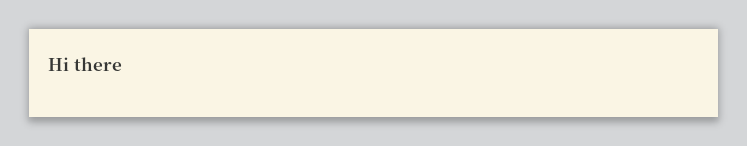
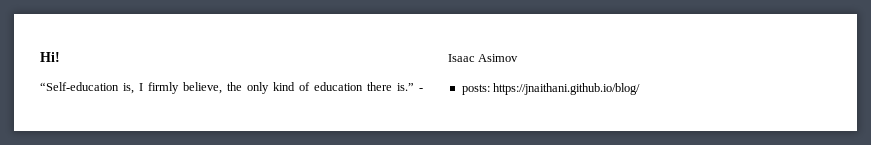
- Hi there
+ Hi!
+ “Self-education is, I firmly believe, the only kind of education there is.” - Isaac Asimov
+ posts: https://jnaithani.github.io/blog/

